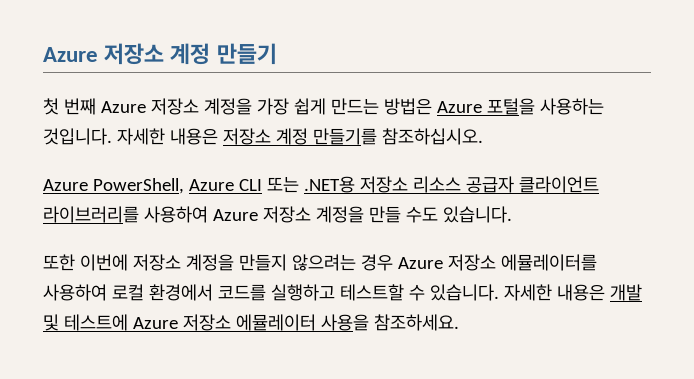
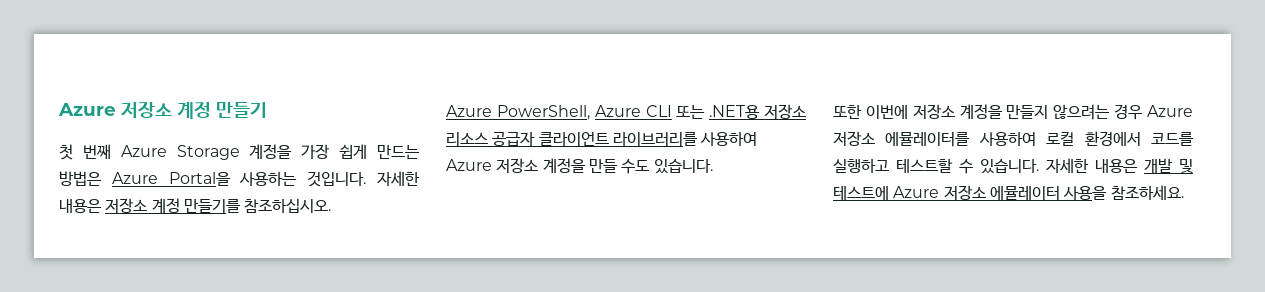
- 첫 번째 Azure 저장소 계정을 가장 쉽게 만드는 방법은 Azure 포털을 사용하는 것입니다.
+ 첫 번째 Azure Storage 계정을 가장 쉽게 만드는 방법은 Azure Portal을 사용하는 것입니다.

